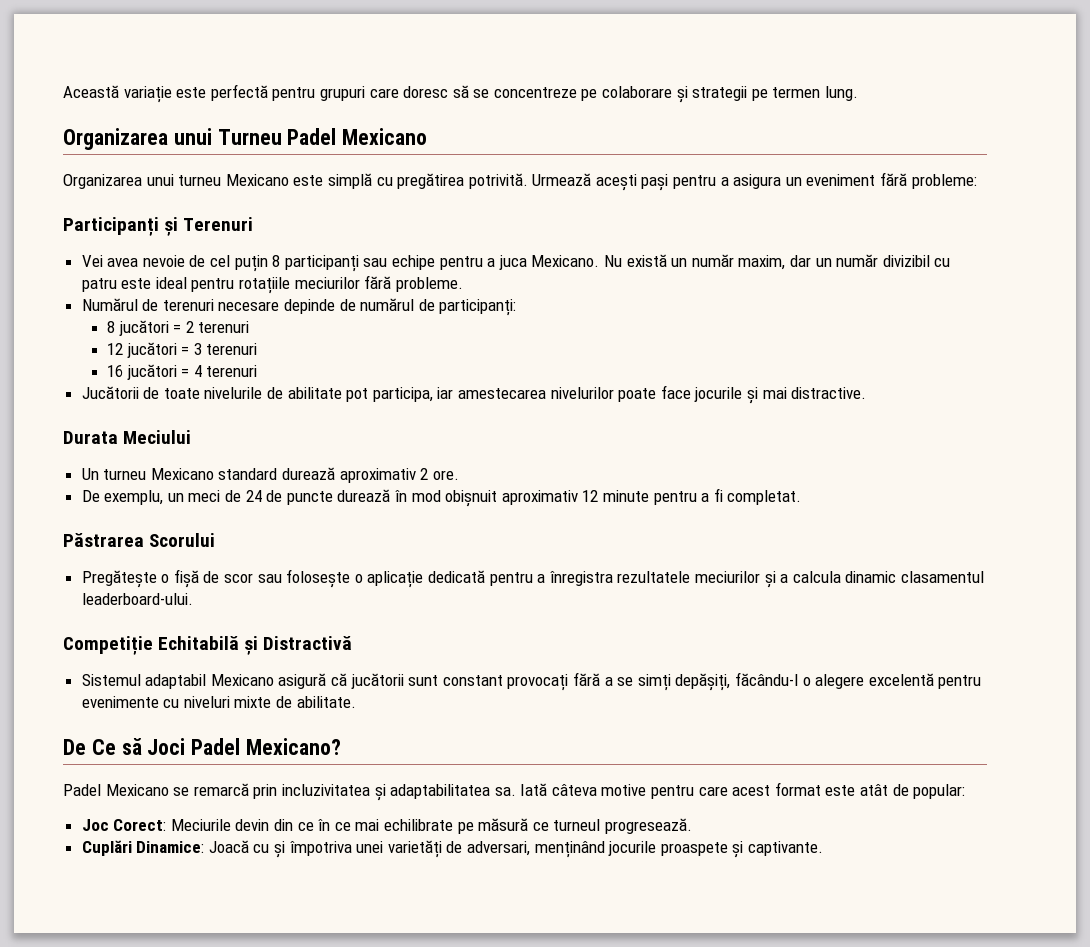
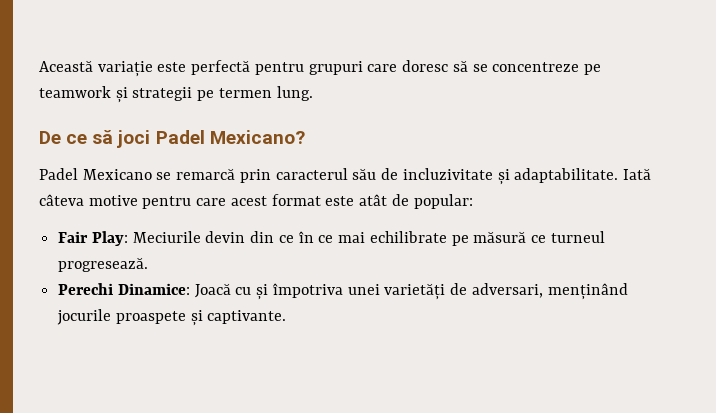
- Această variație este perfectă pentru grupuri care doresc să se concentreze pe colaborare și strategii pe termen lung.
+ Această variație este perfectă pentru grupuri care doresc să se concentreze pe teamwork și strategii pe termen lung.
- Organizarea unui Turneu Padel Mexicano
- Organizarea unui turneu Mexicano este simplă cu pregătirea potrivită. Urmează acești pași pentru a asigura un eveniment fără probleme:
- Participanți și Terenuri
- Vei avea nevoie de cel puțin 8 participanți sau echipe pentru a juca Mexicano. Nu există un număr maxim, dar un număr divizibil cu patru este ideal pentru rotațiile meciurilor fără probleme.
- Numărul de terenuri necesare depinde de numărul de participanți:
- 8 jucători = 2 terenuri
- 12 jucători = 3 terenuri
- 16 jucători = 4 terenuri
- Jucătorii de toate nivelurile de abilitate pot participa, iar amestecarea nivelurilor poate face jocurile și mai distractive.
- Durata Meciului
- Un turneu Mexicano standard durează aproximativ 2 ore.
- De exemplu, un meci de 24 de puncte durează în mod obișnuit aproximativ 12 minute pentru a fi completat.
- Păstrarea Scorului
- Pregătește o fișă de scor sau folosește o aplicație dedicată pentru a înregistra rezultatele meciurilor și a calcula dinamic clasamentul leaderboard-ului.
- Competiție Echitabilă și Distractivă
- Sistemul adaptabil Mexicano asigură că jucătorii sunt constant provocați fără a se simți depășiți, făcându-l o alegere excelentă pentru evenimente cu niveluri mixte de abilitate.
- De Ce să Joci Padel Mexicano?
+ De ce să joci Padel Mexicano?
- Padel Mexicano se remarcă prin incluzivitatea și adaptabilitatea sa.
+ Padel Mexicano se remarcă prin caracterul său de incluzivitate și adaptabilitate.
- Joc Corect: Meciurile devin din ce în ce mai echilibrate pe măsură ce turneul progresează.
+ Fair Play: Meciurile devin din ce în ce mai echilibrate pe măsură ce turneul progresează.
- Cuplări Dinamice: Joacă cu și împotriva unei varietăți de adversari, menținând jocurile proaspete și captivante.
+ Perechi Dinamice: Joacă cu și împotriva unei varietăți de adversari, menținând jocurile proaspete și captivante.

